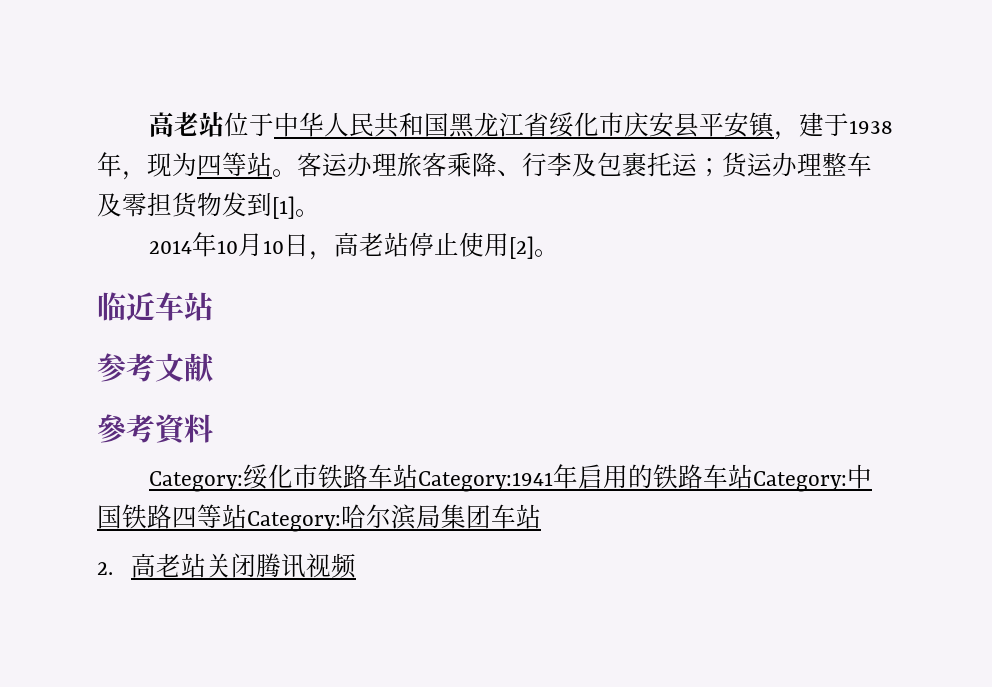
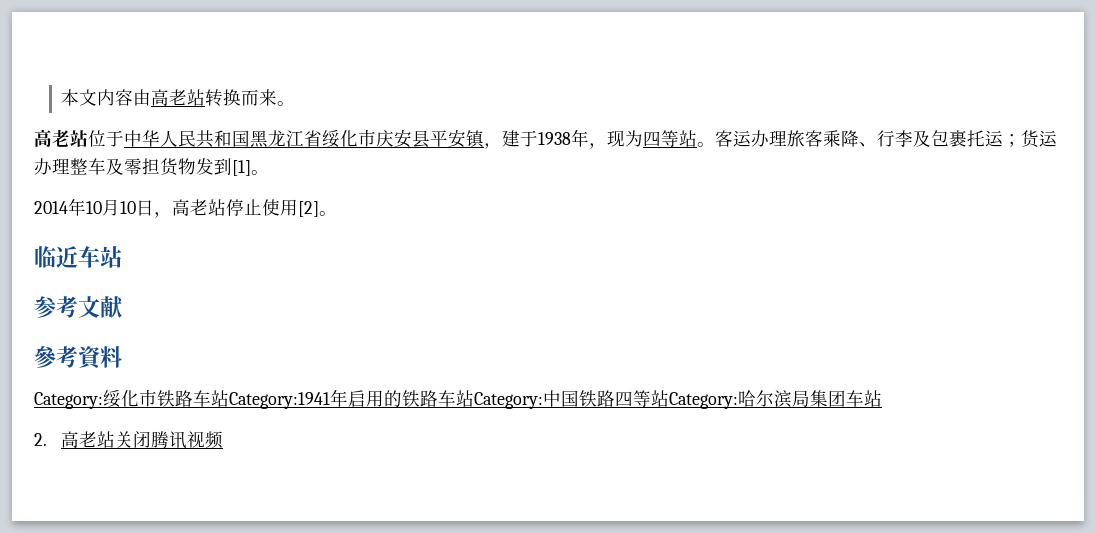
+ 本文内容由高老站转换而来。

